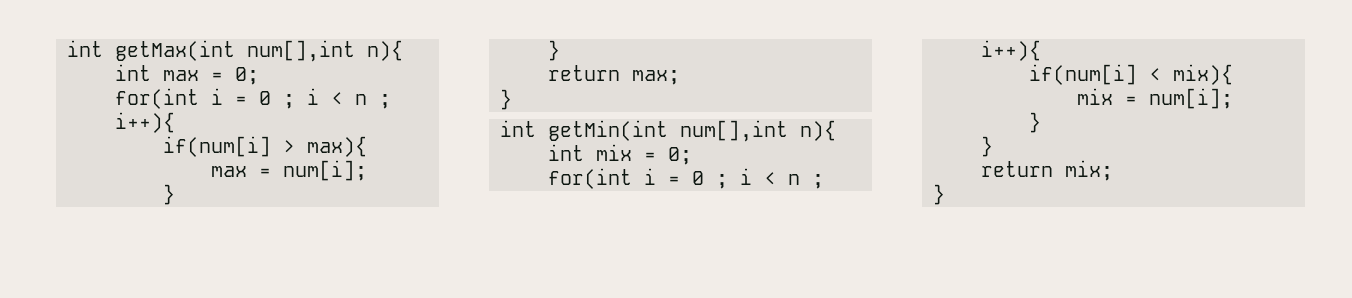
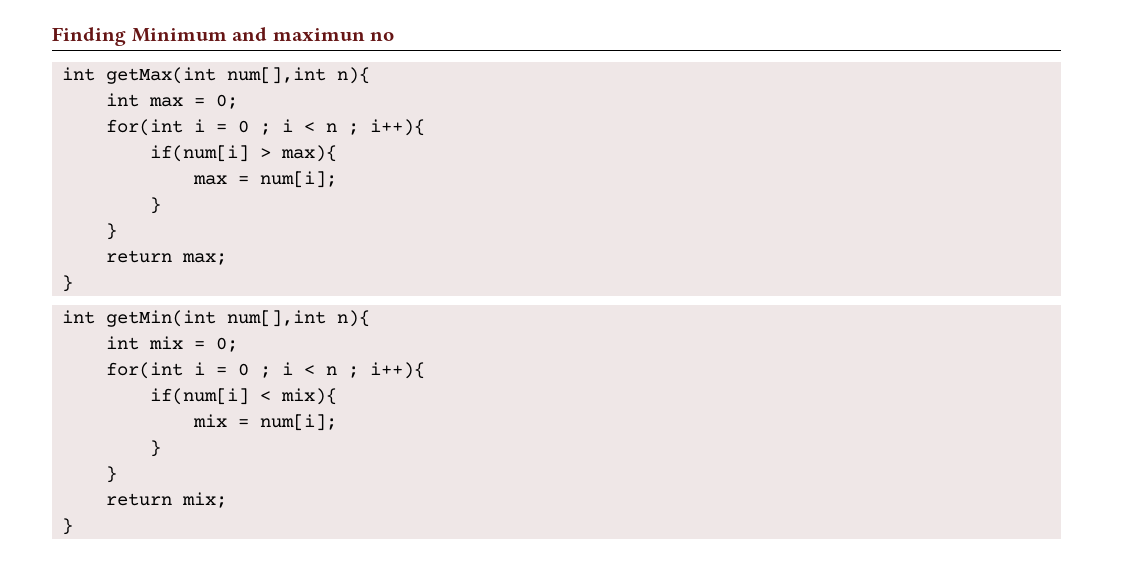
+ Finding Minimum and maximun no

